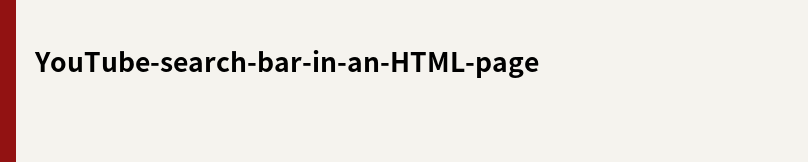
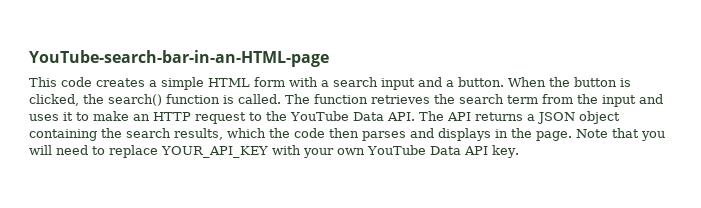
+ This code creates a simple HTML form with a search input and a button. When the button is clicked, the search() function is called. The function retrieves the search term from the input and uses it to make an HTTP request to the YouTube Data API. The API returns a JSON object containing the search results, which the code then parses and displays in the page. Note that you will need to replace YOUR_API_KEY with your own YouTube Data API key.

